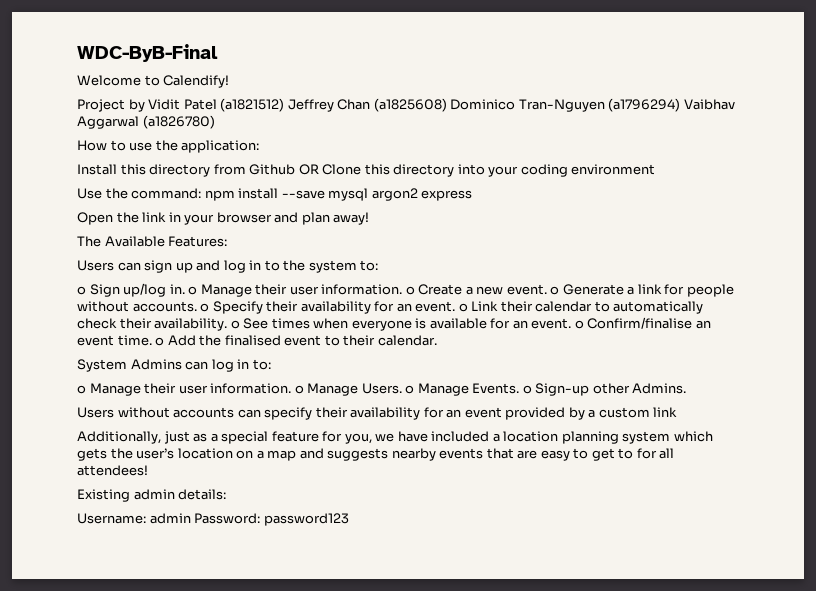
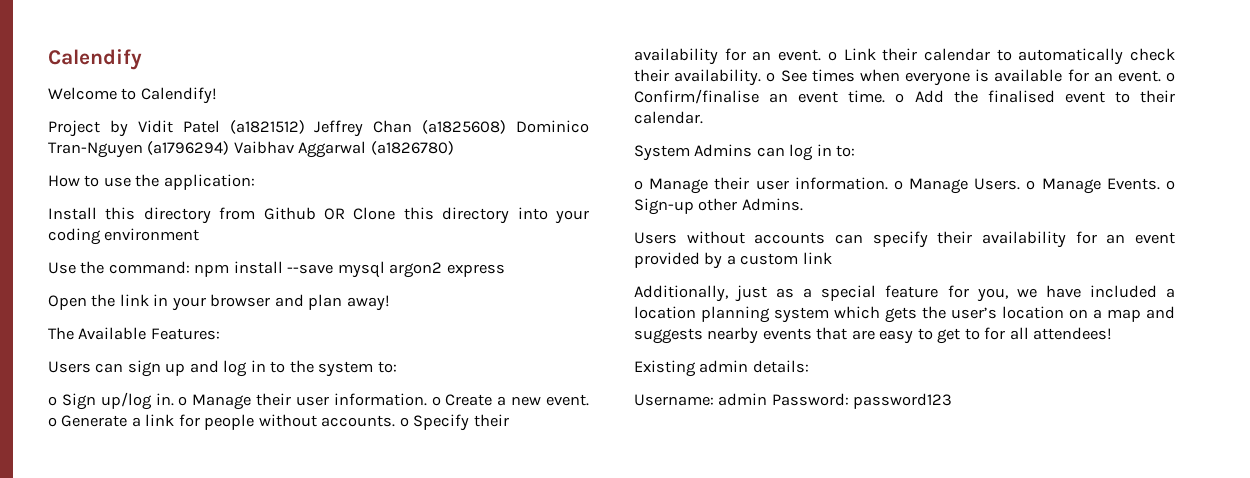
- WDC-ByB-Final
+ Calendify

